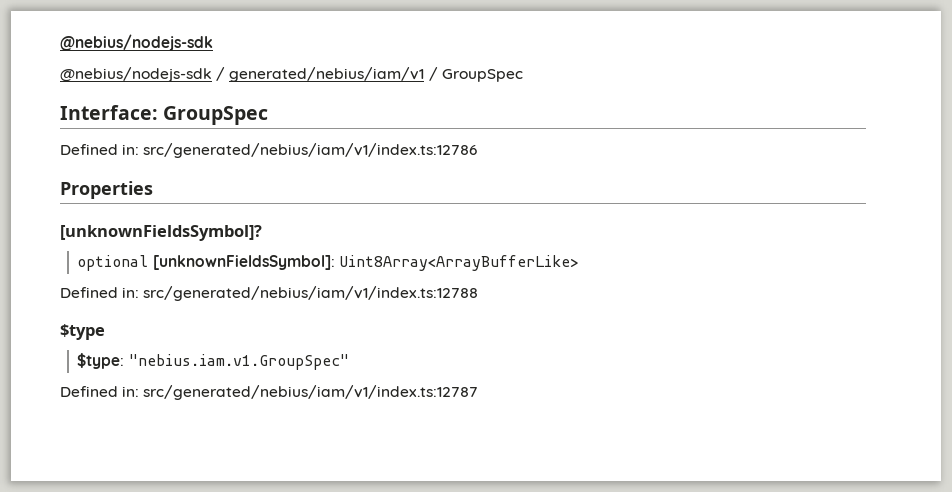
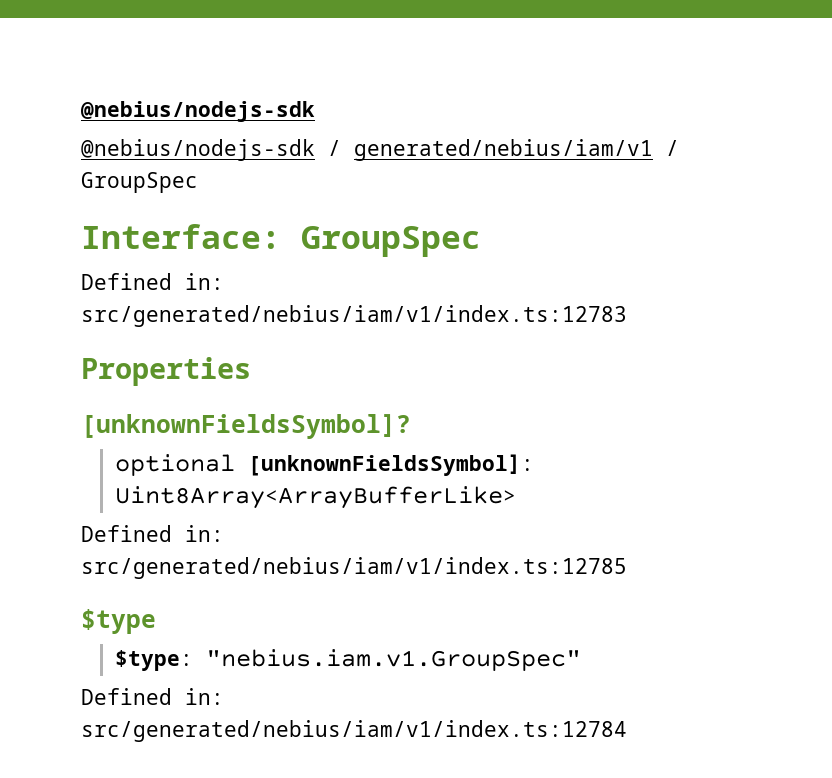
- Defined in: src/generated/nebius/iam/v1/index.ts:12786
+ Defined in: src/generated/nebius/iam/v1/index.ts:12783
- Defined in: src/generated/nebius/iam/v1/index.ts:12788
+ Defined in: src/generated/nebius/iam/v1/index.ts:12785
- Defined in: src/generated/nebius/iam/v1/index.ts:12787
+ Defined in: src/generated/nebius/iam/v1/index.ts:12784

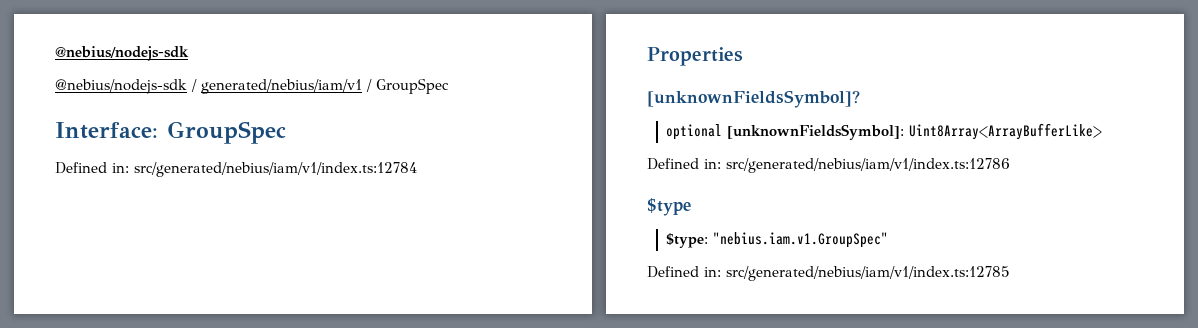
- Defined in: src/generated/nebius/iam/v1/index.ts:12783
+ Defined in: src/generated/nebius/iam/v1/index.ts:12784
- Defined in: src/generated/nebius/iam/v1/index.ts:12785
+ Defined in: src/generated/nebius/iam/v1/index.ts:12786
- Defined in: src/generated/nebius/iam/v1/index.ts:12784
+ Defined in: src/generated/nebius/iam/v1/index.ts:12785

